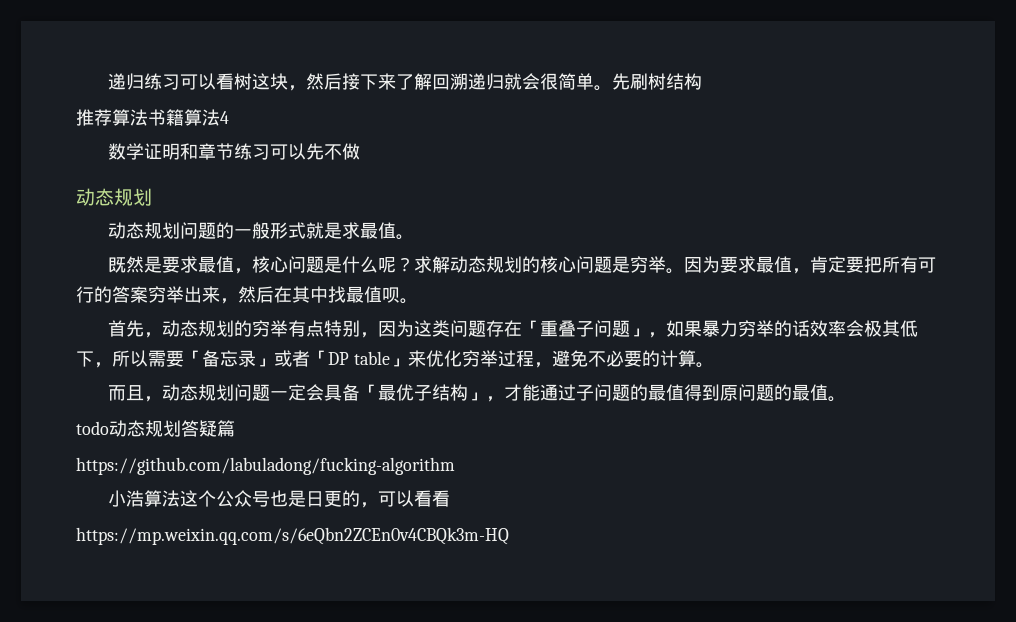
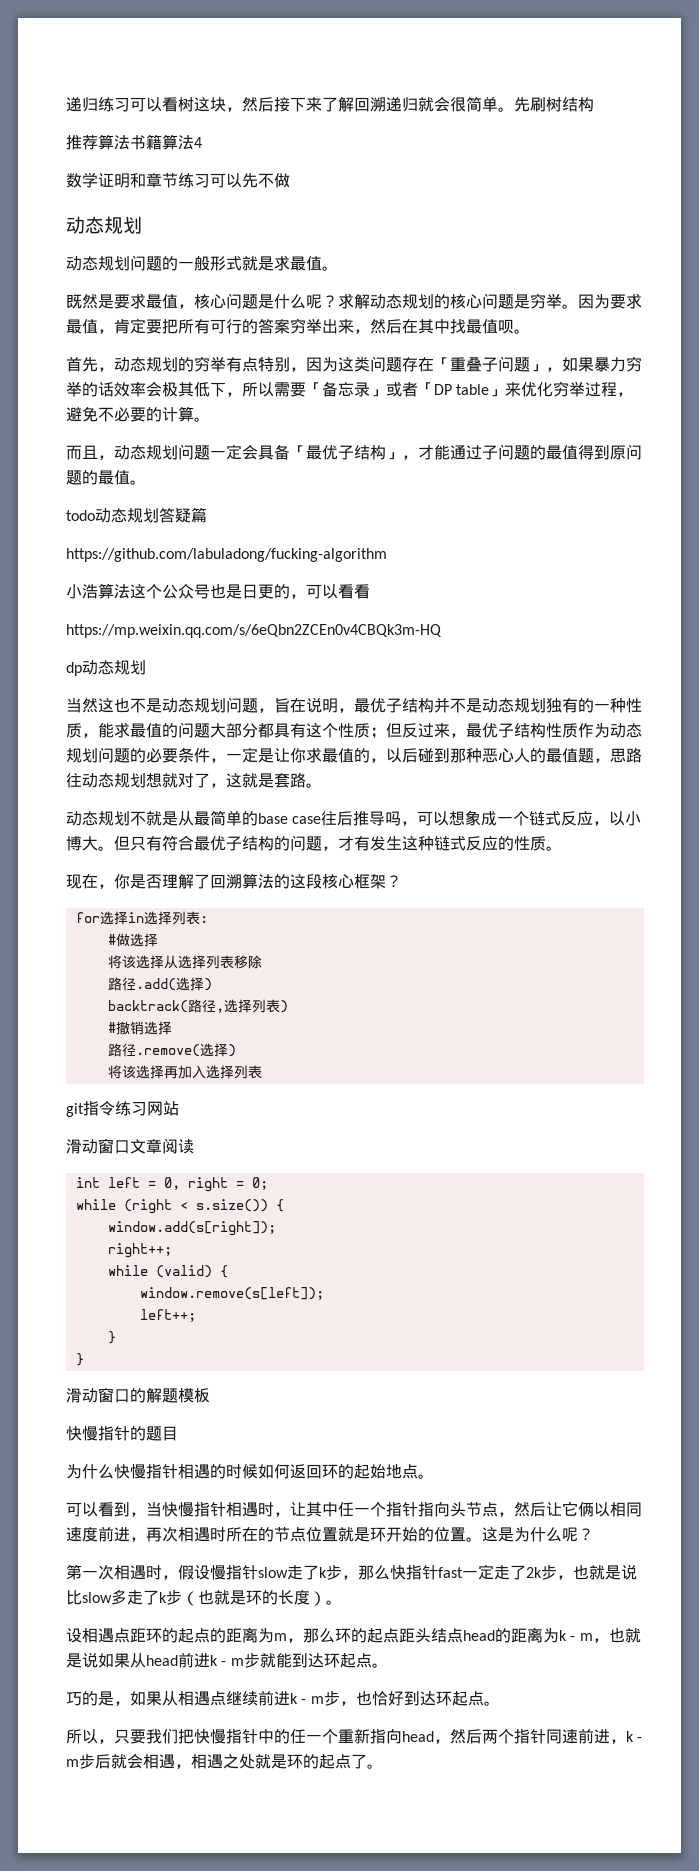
+ dp动态规划
+ 当然这也不是动态规划问题，旨在说明，最优子结构并不是动态规划独有的一种性质，能求最值的问题大部分都具有这个性质；但反过来，最优子结构性质作为动态规划问题的必要条件，一定是让你求最值的，以后碰到那种恶心人的最值题，思路往动态规划想就对了，这就是套路。
+ 动态规划不就是从最简单的base case往后推导吗，可以想象成一个链式反应，以小博大。但只有符合最优子结构的问题，才有发生这种链式反应的性质。
+ 现在，你是否理解了回溯算法的这段核心框架？
+ for选择in选择列表:
+ #做选择
+ 将该选择从选择列表移除
+ 路径.add(选择)
+ backtrack(路径,选择列表)
+ #撤销选择
+ 路径.remove(选择)
+ 将该选择再加入选择列表
+ git指令练习网站
+ 滑动窗口文章阅读
+ int left = 0, right = 0;
+ while (right < s.size()) {
+ window.add(s[right]);
+ right++;
+ while (valid) {
+ window.remove(s[left]);
+ left++;
+ }
+ }
+ 滑动窗口的解题模板
+ 快慢指针的题目
+ 为什么快慢指针相遇的时候如何返回环的起始地点。
+ 可以看到，当快慢指针相遇时，让其中任一个指针指向头节点，然后让它俩以相同速度前进，再次相遇时所在的节点位置就是环开始的位置。这是为什么呢？
+ 第一次相遇时，假设慢指针slow走了k步，那么快指针fast一定走了2k步，也就是说比slow多走了k步（也就是环的长度）。
+ 设相遇点距环的起点的距离为m，那么环的起点距头结点head的距离为k - m，也就是说如果从head前进k - m步就能到达环起点。
+ 巧的是，如果从相遇点继续前进k - m步，也恰好到达环起点。
+ 所以，只要我们把快慢指针中的任一个重新指向head，然后两个指针同速前进，k - m步后就会相遇，相遇之处就是环的起点了。

